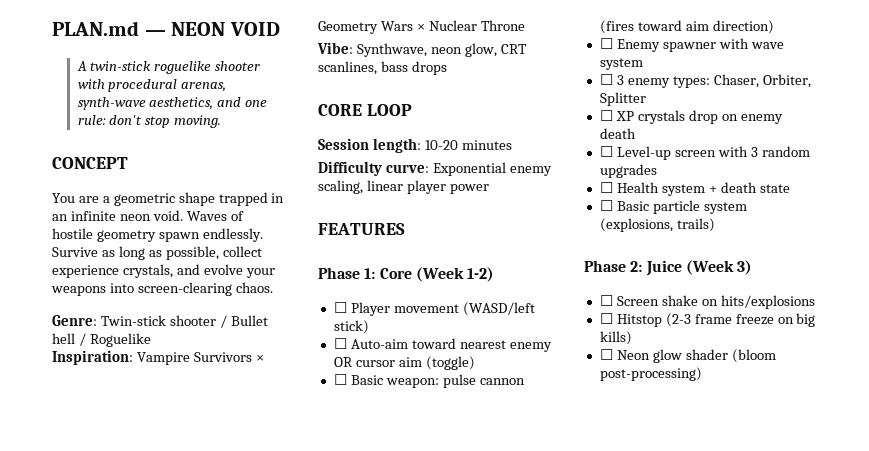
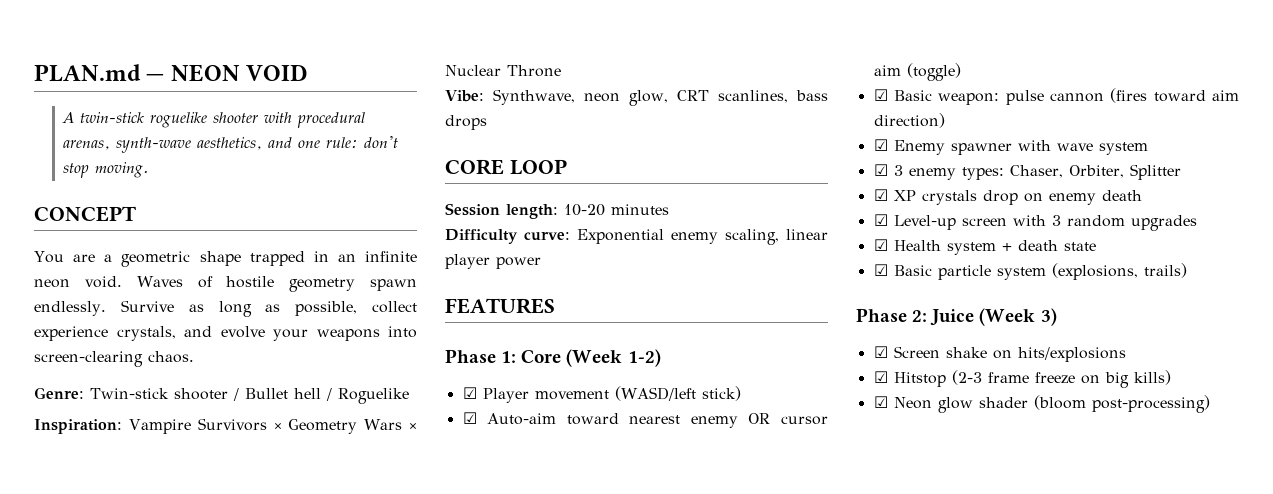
- ☐ Player movement (WASD/left stick)
+ ☑ Player movement (WASD/left stick)
- ☐ Auto-aim toward nearest enemy OR cursor aim (toggle)
+ ☑ Auto-aim toward nearest enemy OR cursor aim (toggle)
- ☐ Basic weapon: pulse cannon (fires toward aim direction)
+ ☑ Basic weapon: pulse cannon (fires toward aim direction)
- ☐ Enemy spawner with wave system
+ ☑ Enemy spawner with wave system
- ☐ 3 enemy types: Chaser, Orbiter, Splitter
+ ☑ 3 enemy types: Chaser, Orbiter, Splitter
- ☐ XP crystals drop on enemy death
+ ☑ XP crystals drop on enemy death
- ☐ Level-up screen with 3 random upgrades
+ ☑ Level-up screen with 3 random upgrades
- ☐ Health system + death state
+ ☑ Health system + death state
- ☐ Basic particle system (explosions, trails)
+ ☑ Basic particle system (explosions, trails)
- ☐ Screen shake on hits/explosions
+ ☑ Screen shake on hits/explosions
- ☐ Hitstop (2-3 frame freeze on big kills)
+ ☑ Hitstop (2-3 frame freeze on big kills)
- ☐ Neon glow shader (bloom post-processing)
+ ☑ Neon glow shader (bloom post-processing)

